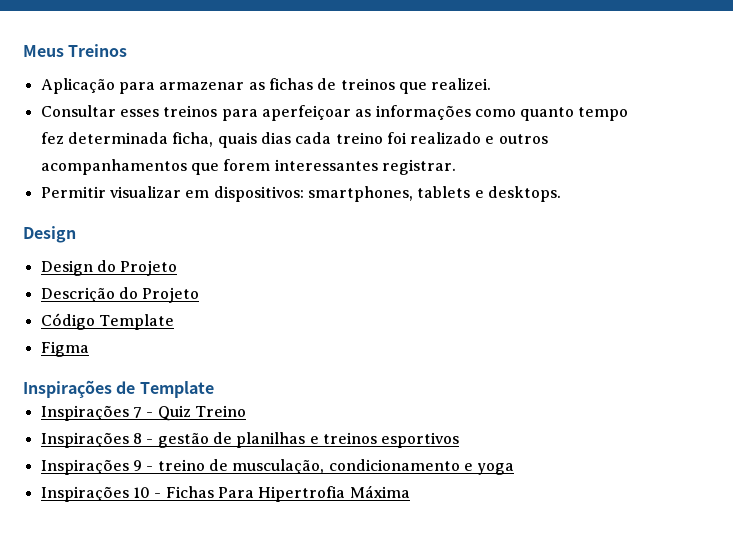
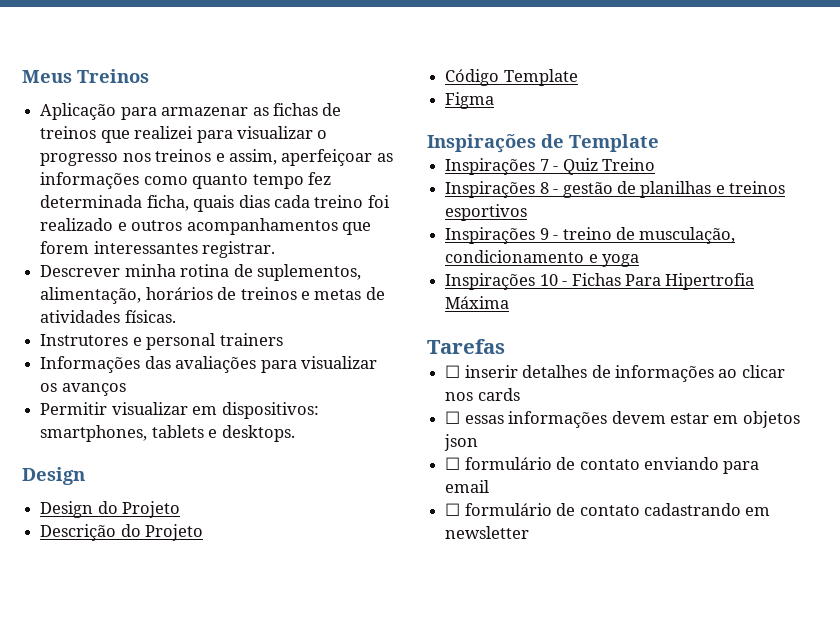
- Aplicação para armazenar as fichas de treinos que realizei.
- Consultar esses treinos para aperfeiçoar as informações como quanto tempo fez determinada ficha, quais dias cada treino foi realizado e outros acompanhamentos que forem interessantes registrar.
+ Aplicação para armazenar as fichas de treinos que realizei para visualizar o progresso nos treinos e assim, aperfeiçoar as informações como quanto tempo fez determinada ficha, quais dias cada treino foi realizado e outros acompanhamentos que forem interessantes registrar.
+ Descrever minha rotina de suplementos, alimentação, horários de treinos e metas de atividades físicas.
+ Instrutores e personal trainers
+ Informações das avaliações para visualizar os avanços
+ Tarefas
+ ☐ inserir detalhes de informações ao clicar nos cards
+ ☐ essas informações devem estar em objetos json
+ ☐ formulário de contato enviando para email
+ ☐ formulário de contato cadastrando em newsletter

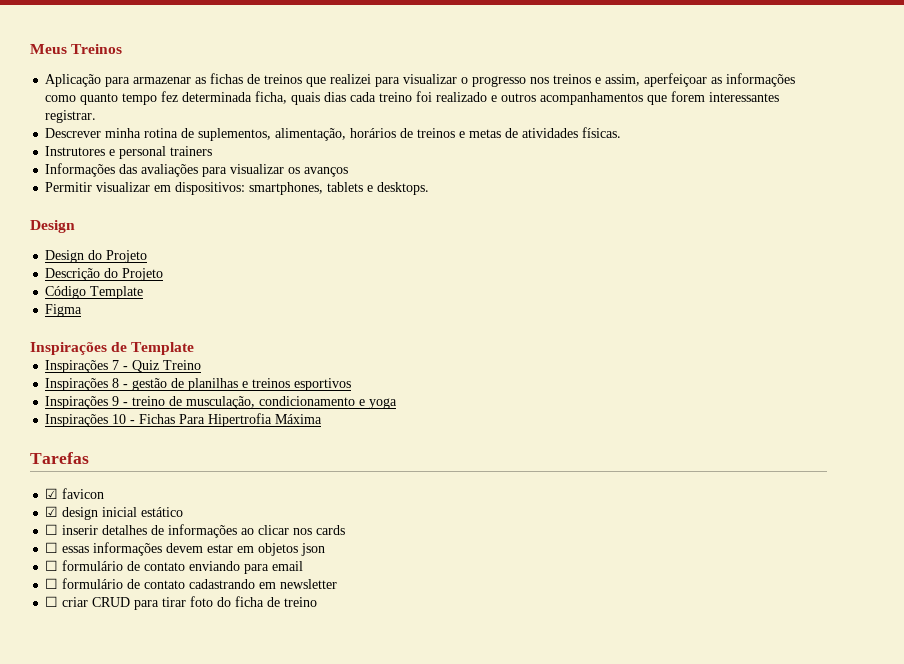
+ ☑ favicon
+ ☑ design inicial estático
+ ☐ criar CRUD para tirar foto do ficha de treino

